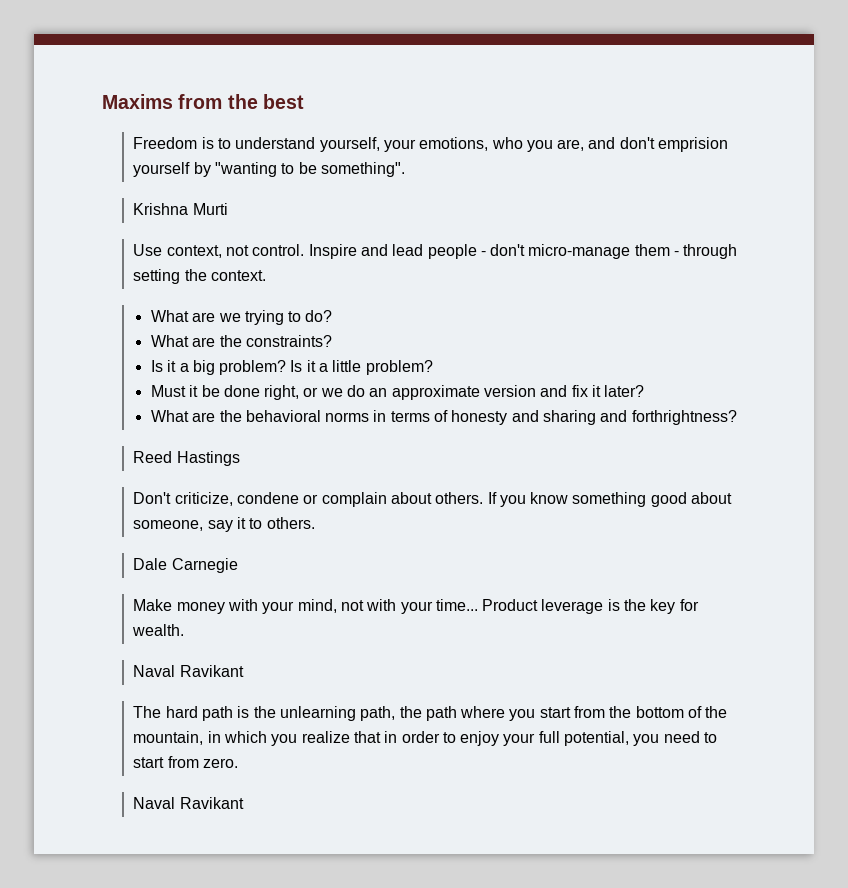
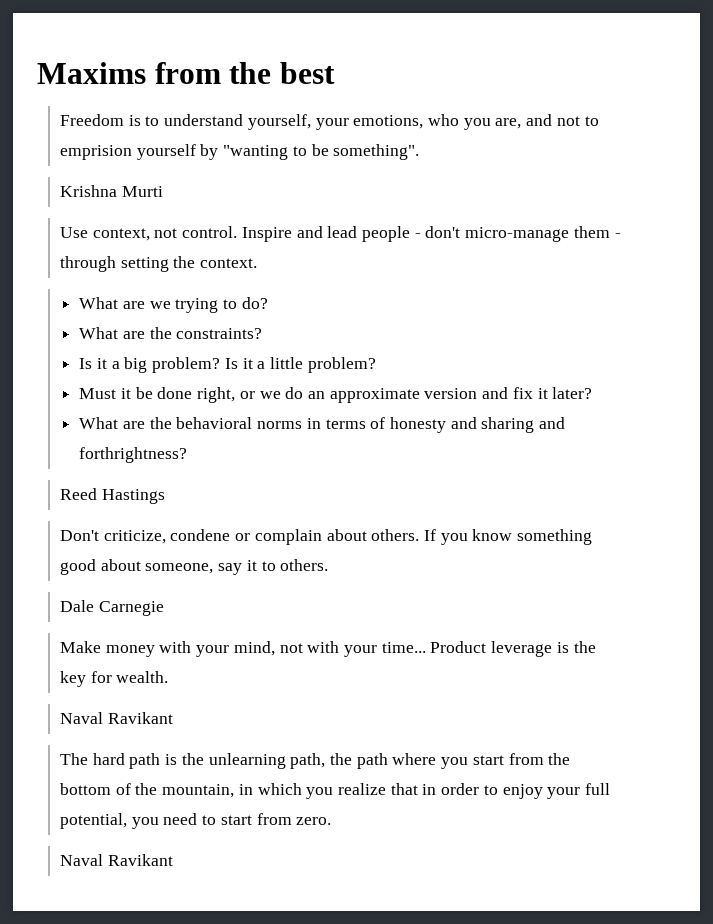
- Freedom is to understand yourself, your emotions, who you are, and don't emprision yourself by "wanting to be something".
+ Freedom is to understand yourself, your emotions, who you are, and not to emprision yourself by "wanting to be something".

